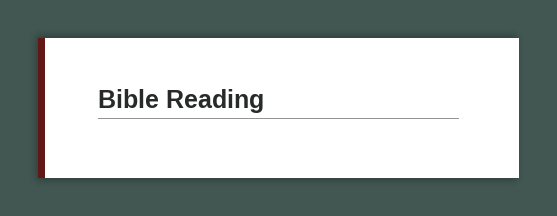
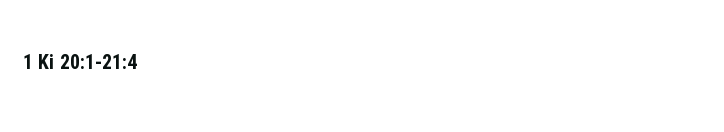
- Bible Reading
+ 1 Ki 20:1-21:4

